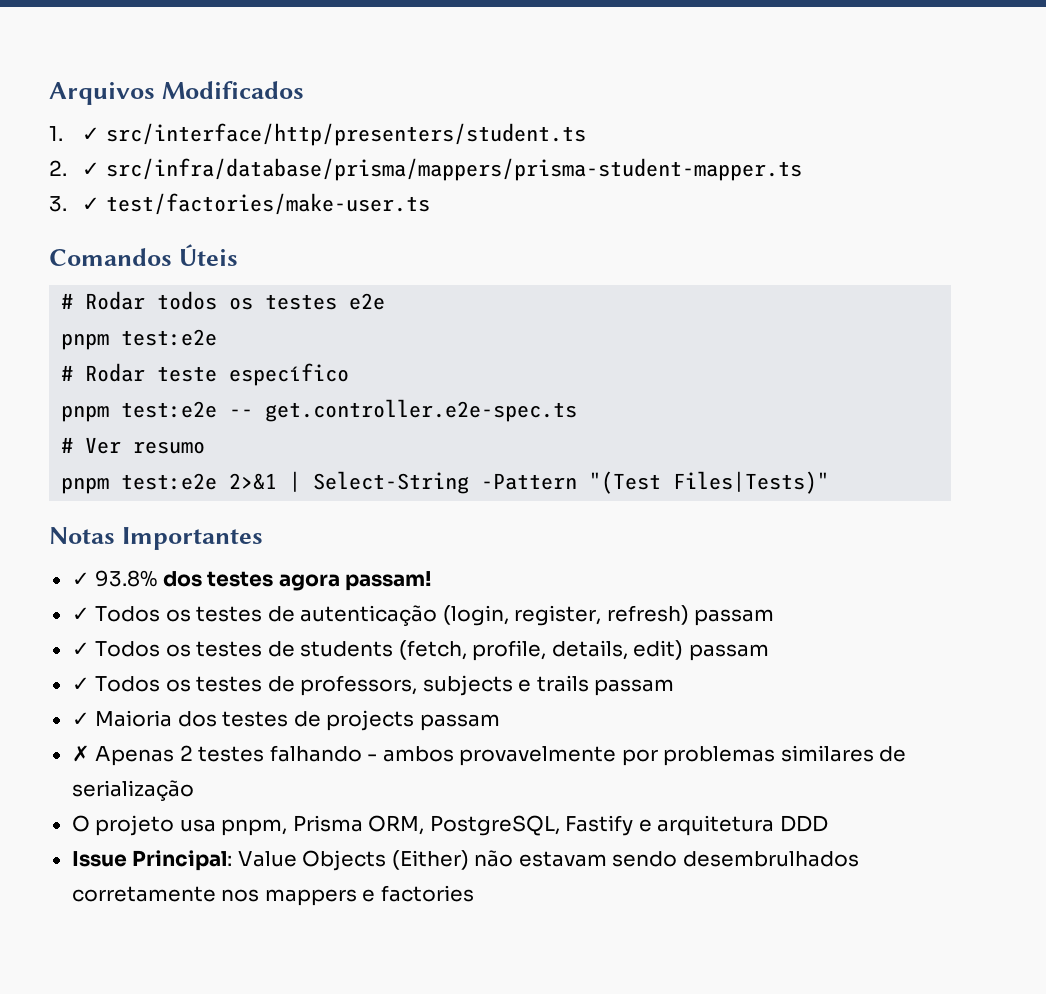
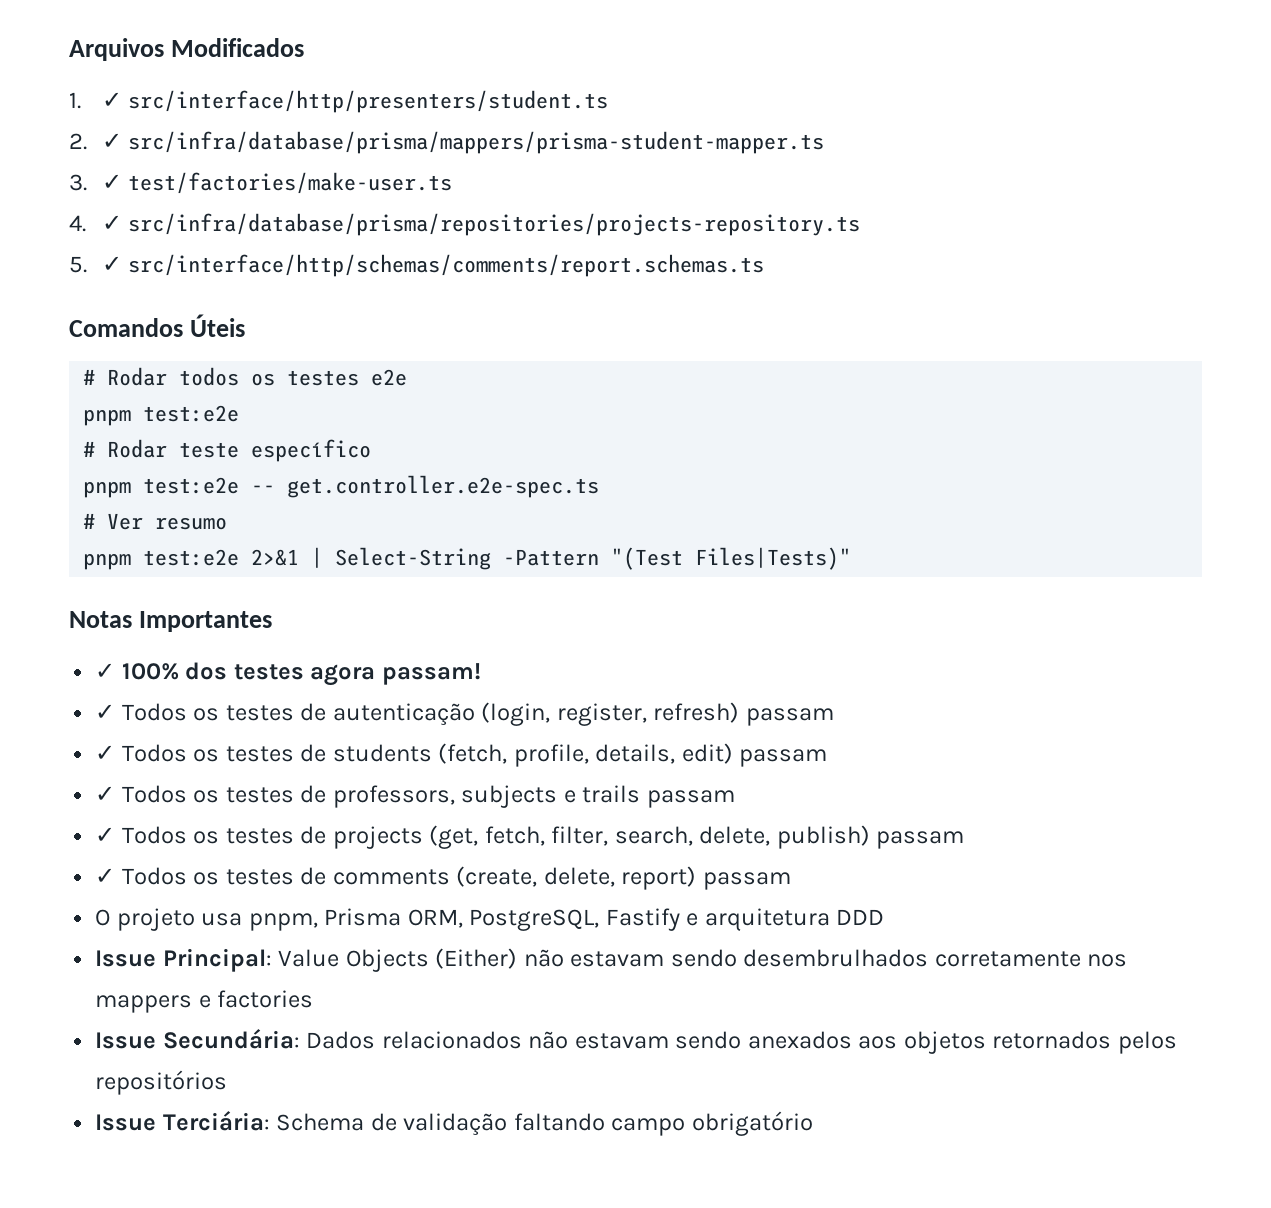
+ 4. ✓ src/infra/database/prisma/repositories/projects-repository.ts
+ 5. ✓ src/interface/http/schemas/comments/report.schemas.ts
- ✓ 93.8% dos testes agora passam!
+ ✓ 100% dos testes agora passam!
- ✓ Maioria dos testes de projects passam
- ✗ Apenas 2 testes falhando - ambos provavelmente por problemas similares de serialização
+ ✓ Todos os testes de projects (get, fetch, filter, search, delete, publish) passam
+ ✓ Todos os testes de comments (create, delete, report) passam
+ Issue Secundária: Dados relacionados não estavam sendo anexados aos objetos retornados pelos repositórios
+ Issue Terciária: Schema de validação faltando campo obrigatório

